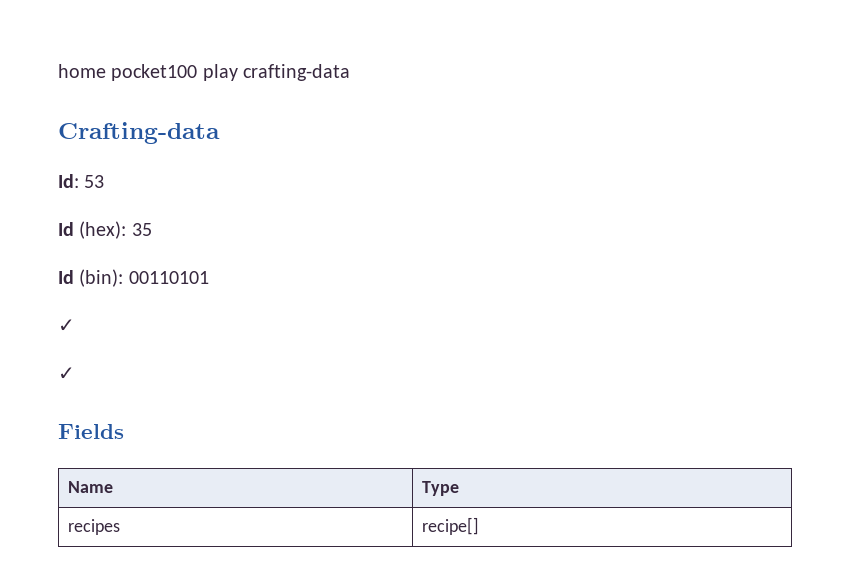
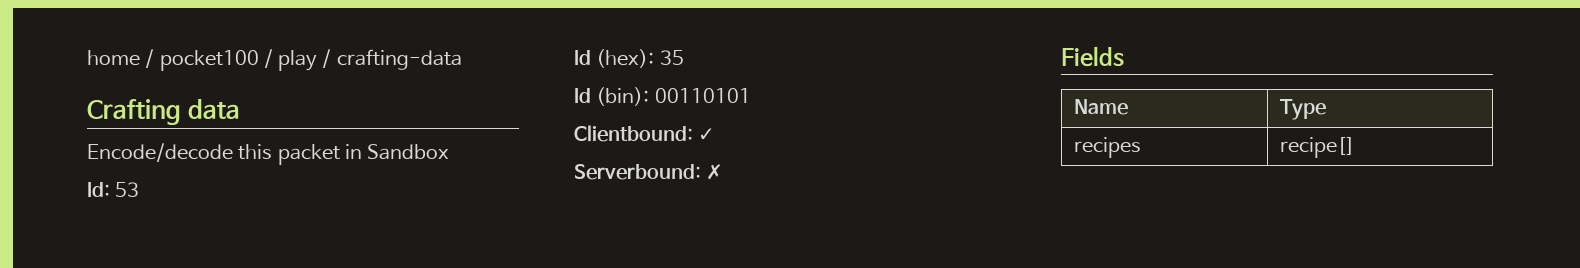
- home pocket100 play crafting-data
- Crafting-data
+ home / pocket100 / play / crafting-data
+ Crafting data
+ Encode/decode this packet in Sandbox
  Id (bin): 00110101
- ✓
- ✓
+ Clientbound: ✓
+ Serverbound: ✗

